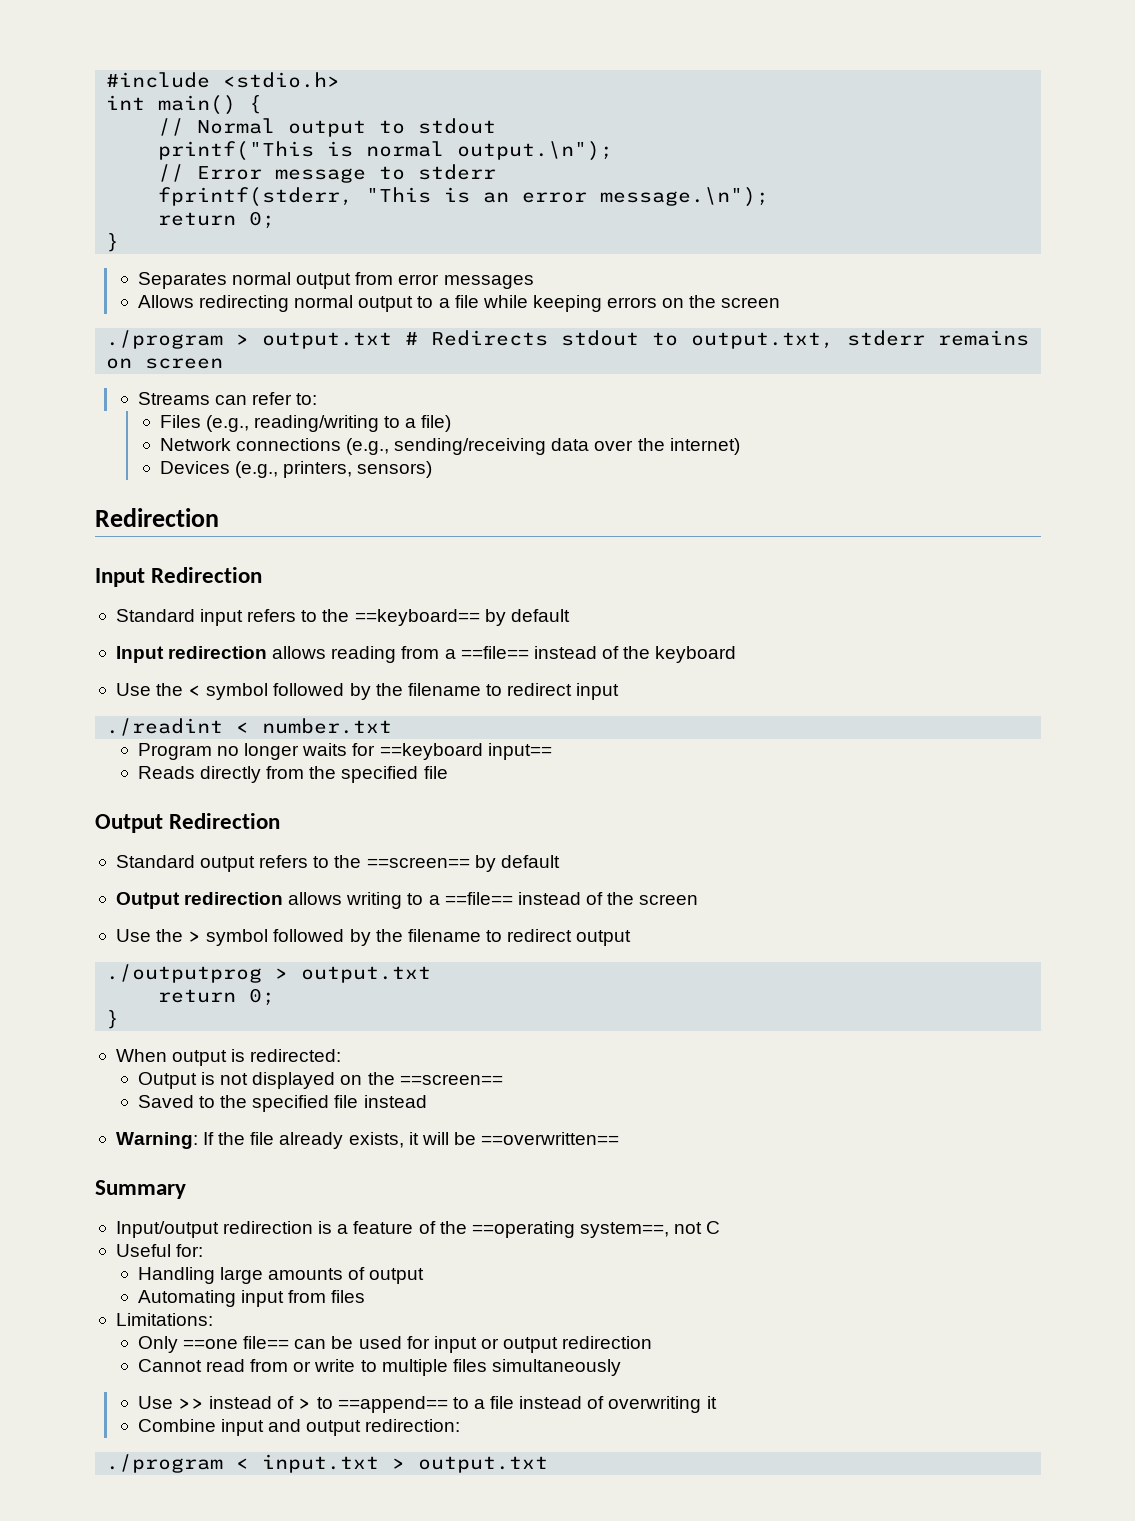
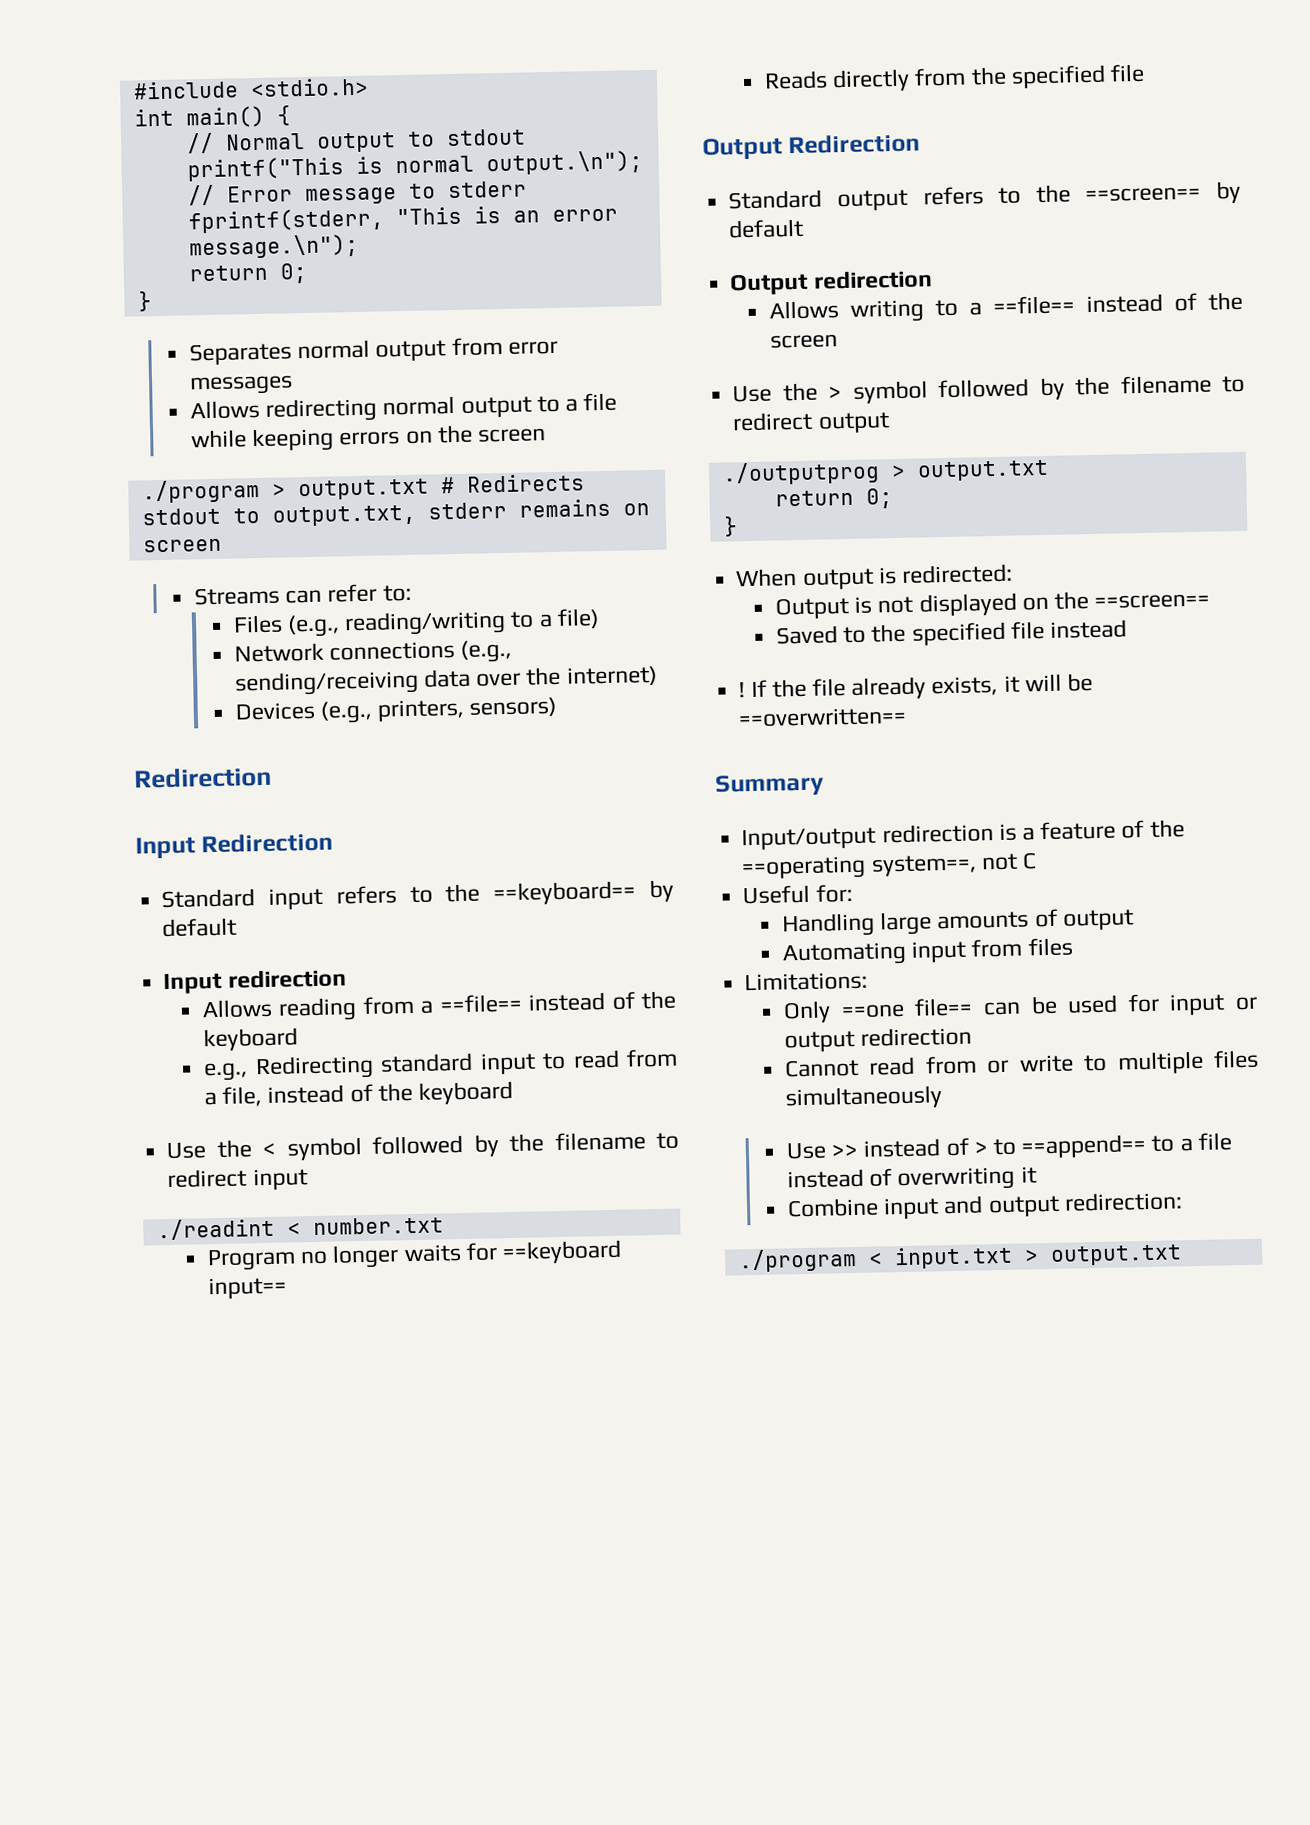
- Input redirection allows reading from a ==file== instead of the keyboard
+ Input redirection
+ Allows reading from a ==file== instead of the keyboard
+ e.g., Redirecting standard input to read from a file, instead of the keyboard
- Output redirection allows writing to a ==file== instead of the screen
+ Output redirection
+ Allows writing to a ==file== instead of the screen
- Warning: If the file already exists, it will be ==overwritten==
+ ! If the file already exists, it will be ==overwritten==

